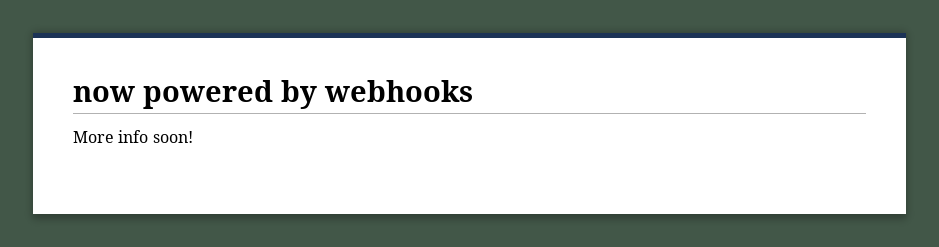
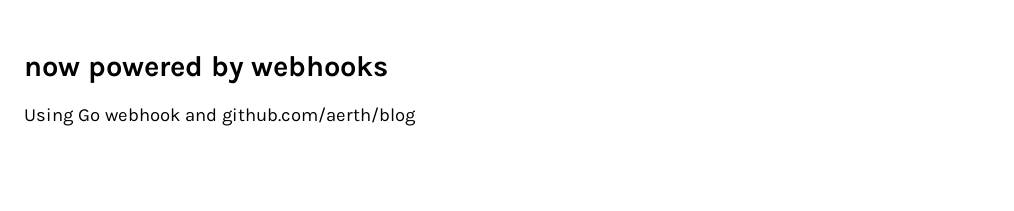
- More info soon!
+ Using Go webhook and github.com/aerth/blog

